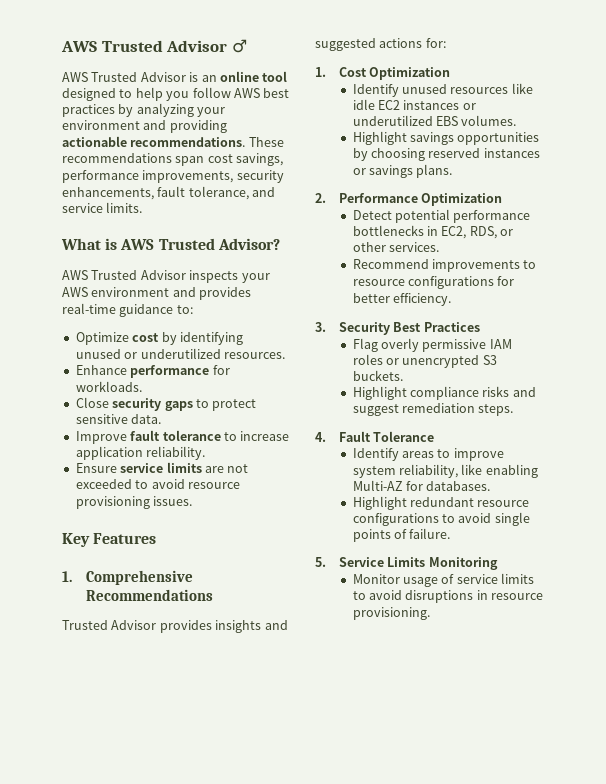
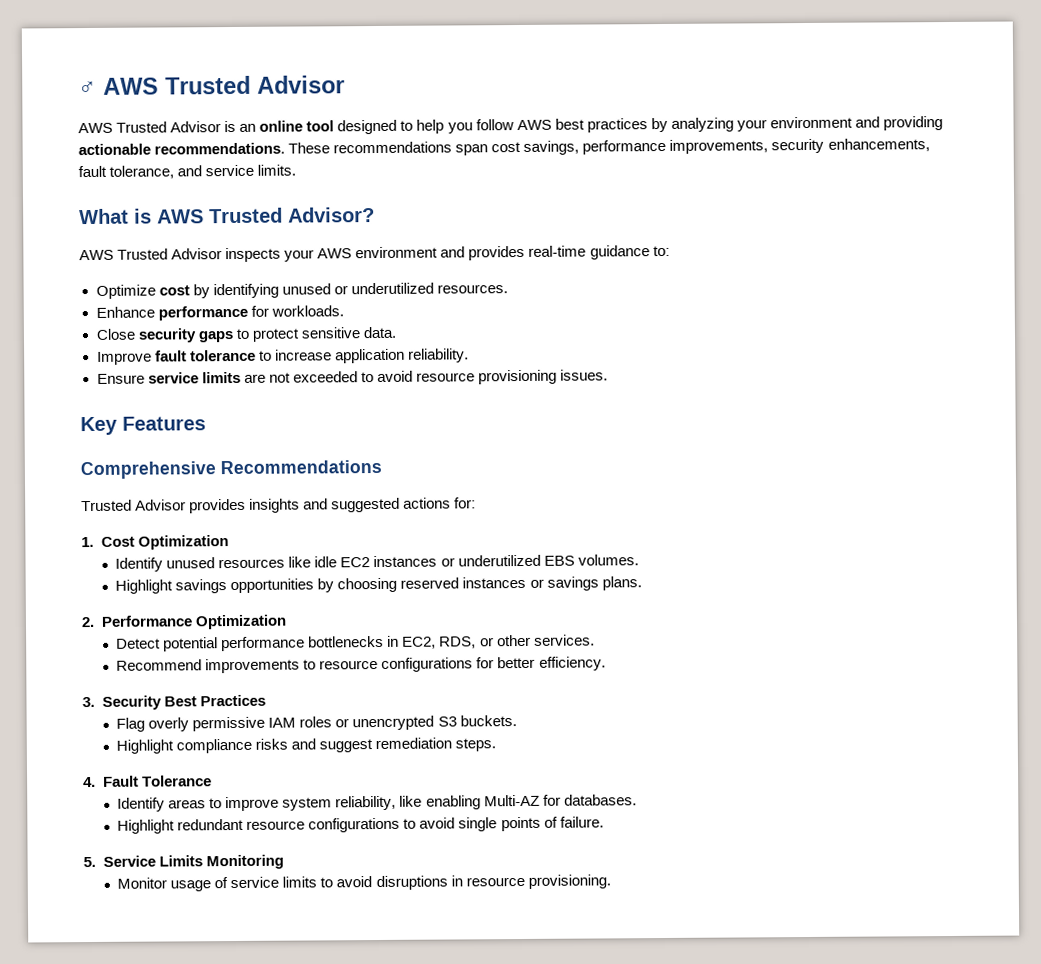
- AWS Trusted Advisor ♂
+ ♂ AWS Trusted Advisor
- 1. Comprehensive Recommendations
+ Comprehensive Recommendations

